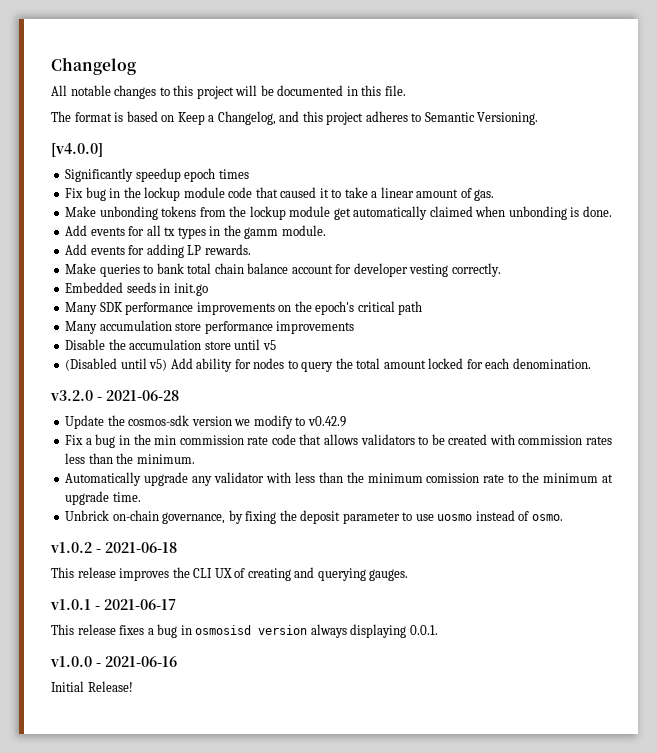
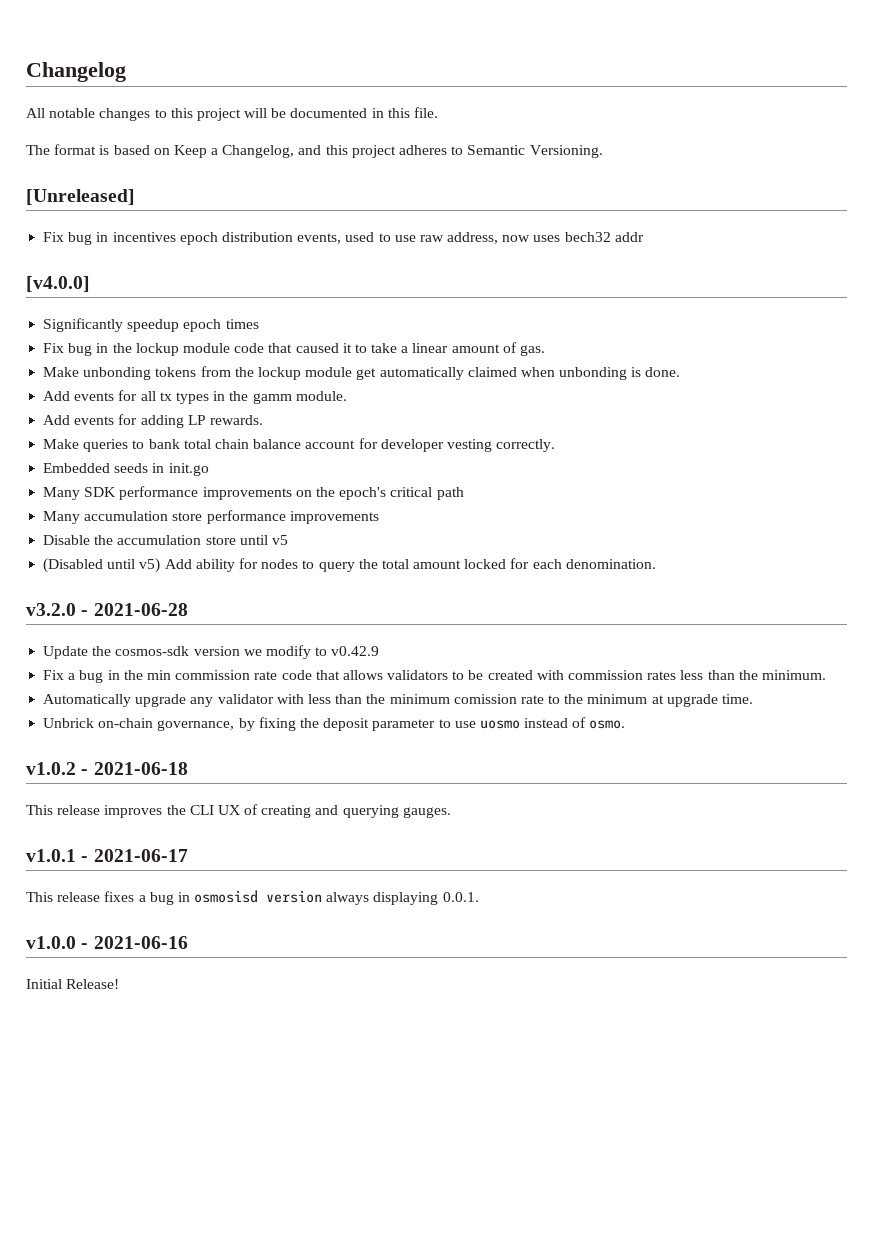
+ [Unreleased]
+ Fix bug in incentives epoch distribution events, used to use raw address, now uses bech32 addr

